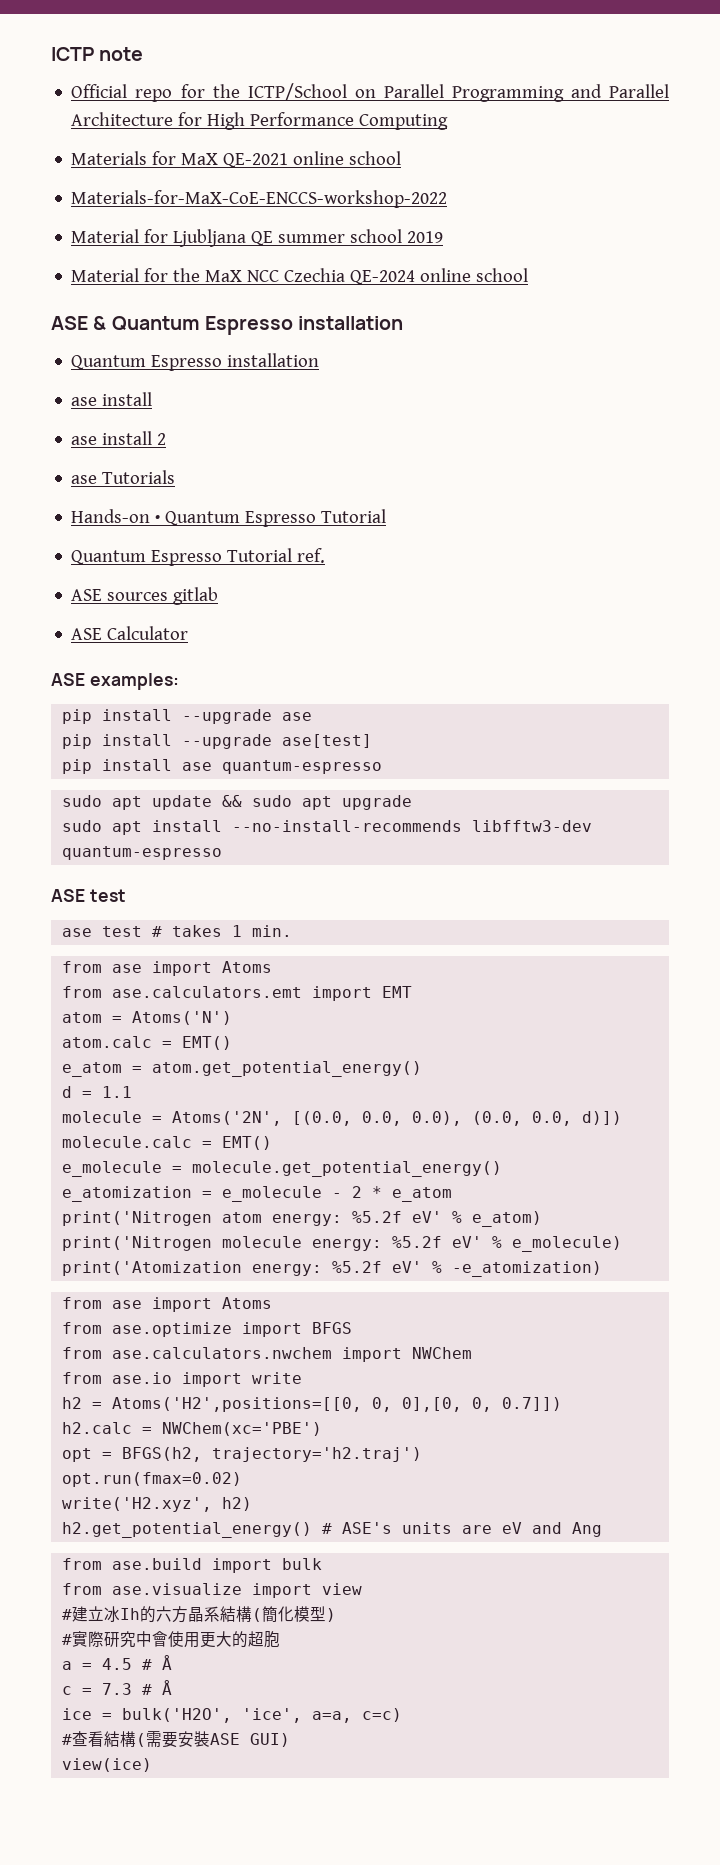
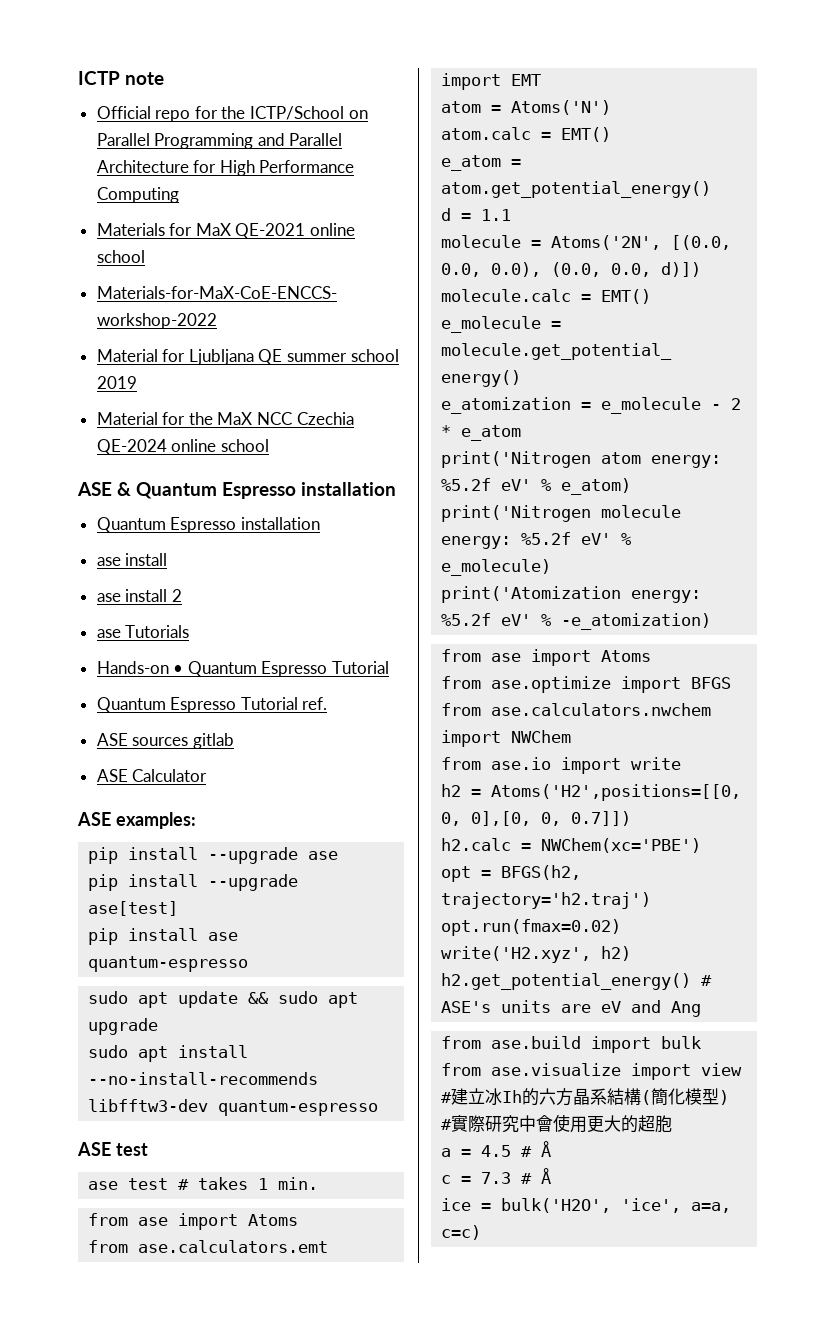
- #查看結構(需要安裝ASE GUI)
- view(ice)

